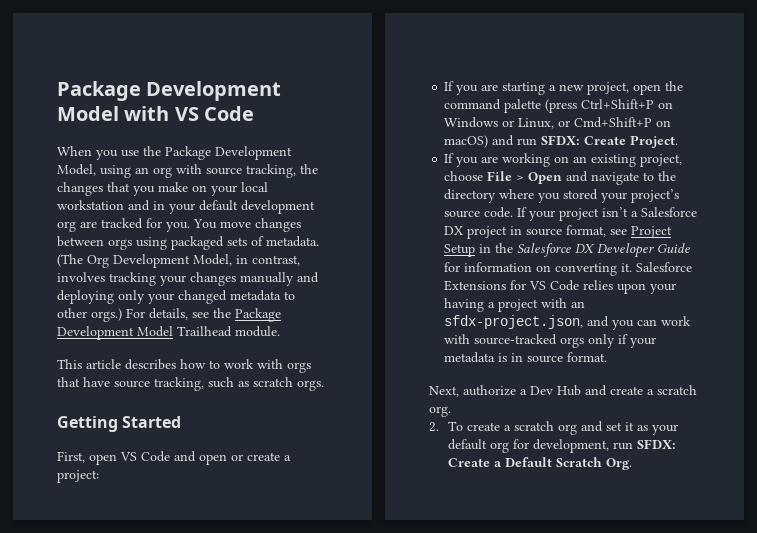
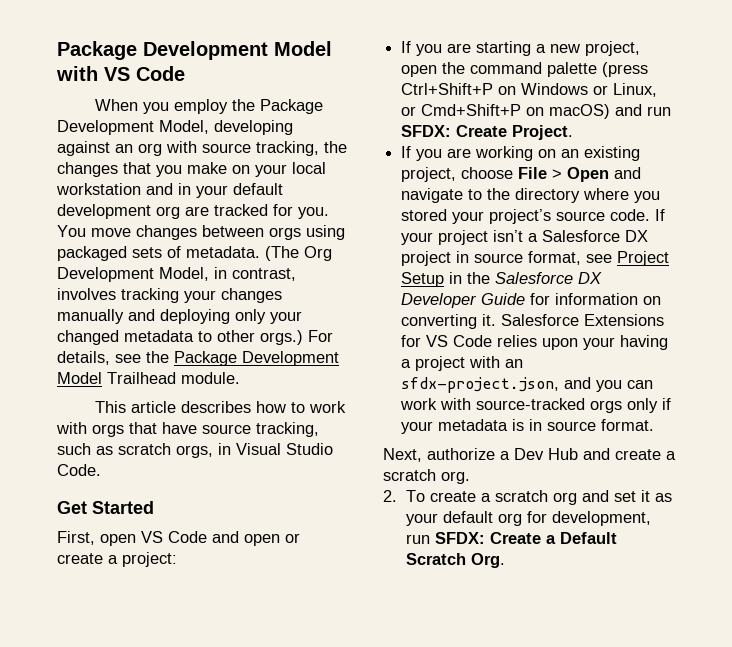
- When you use the Package Development Model, using an org with source tracking, the changes that you make on your local workstation and in your default development org are tracked for you.
+ When you employ the Package Development Model, developing against an org with source tracking, the changes that you make on your local workstation and in your default development org are tracked for you.
- This article describes how to work with orgs that have source tracking, such as scratch orgs.
- Getting Started
+ This article describes how to work with orgs that have source tracking, such as scratch orgs, in Visual Studio Code.
+ Get Started

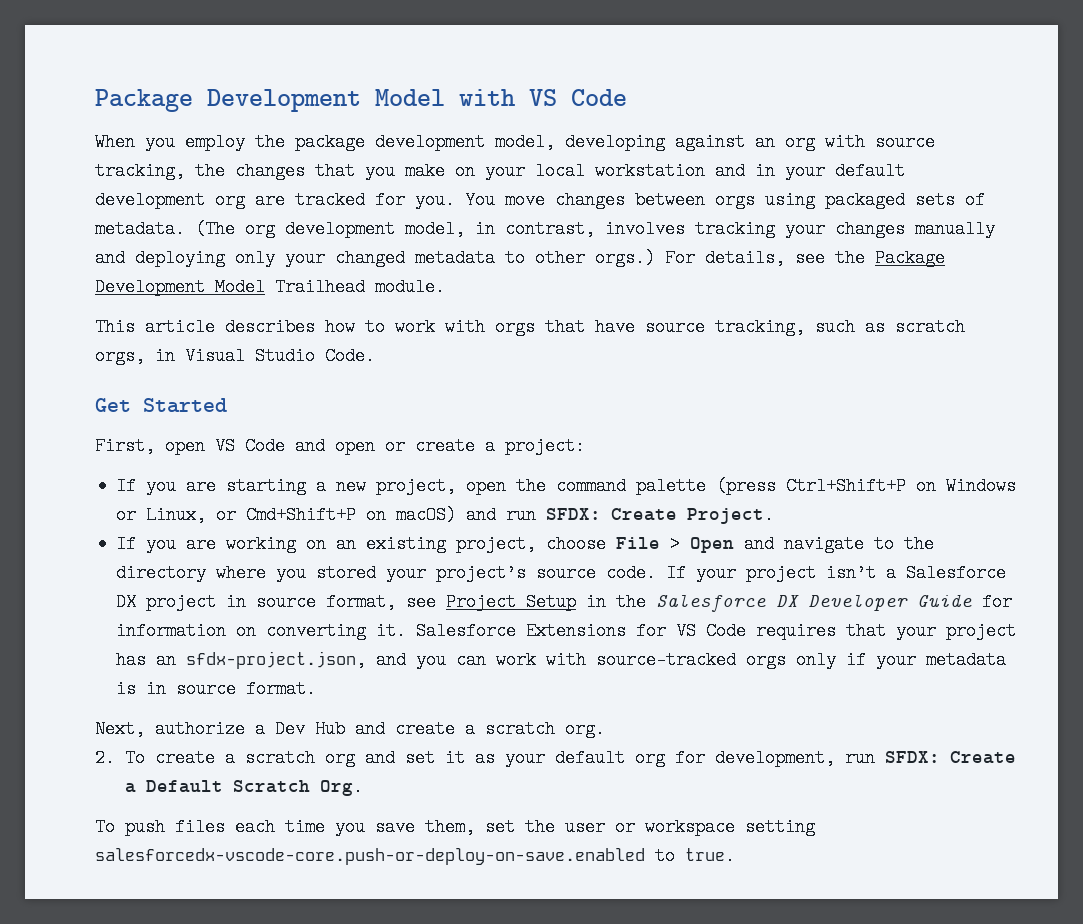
- When you employ the Package Development Model, developing against an org with source tracking, the changes that you make on your local workstation and in your default development org are tracked for you.
+ When you employ the package development model, developing against an org with source tracking, the changes that you make on your local workstation and in your default development org are tracked for you.
- (The Org Development Model, in contrast, involves tracking your changes manually and deploying only your changed metadata to other orgs.)
+ (The org development model, in contrast, involves tracking your changes manually and deploying only your changed metadata to other orgs.)
- Salesforce Extensions for VS Code relies upon your having a project with an sfdx-project.json, and you can work with source-tracked orgs only if your metadata is in source format.
+ Salesforce Extensions for VS Code requires that your project has an sfdx-project.json, and you can work with source-tracked orgs only if your metadata is in source format.
+ To push files each time you save them, set the user or workspace setting salesforcedx-vscode-core.push-or-deploy-on-save.enabled to true.

